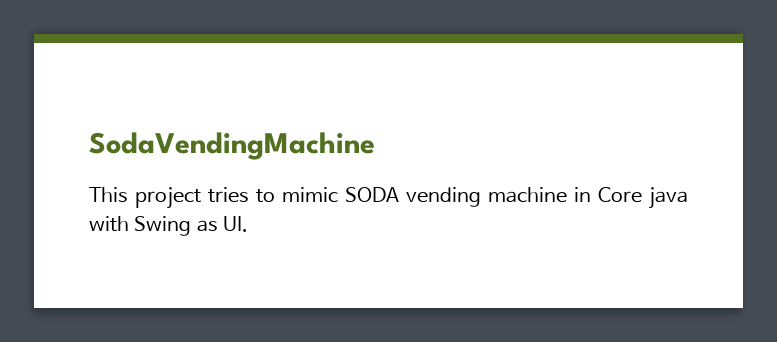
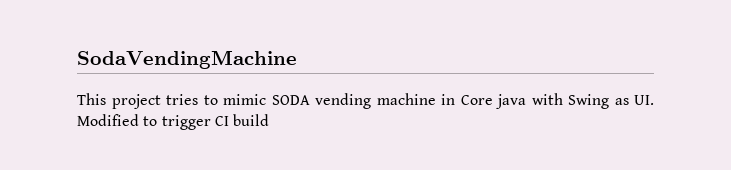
- This project tries to mimic SODA vending machine in Core java with Swing as UI.
+ This project tries to mimic SODA vending machine in Core java with Swing as UI. Modified to trigger CI build

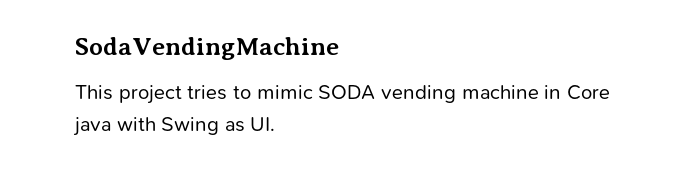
- This project tries to mimic SODA vending machine in Core java with Swing as UI. Modified to trigger CI build
+ This project tries to mimic SODA vending machine in Core java with Swing as UI.

